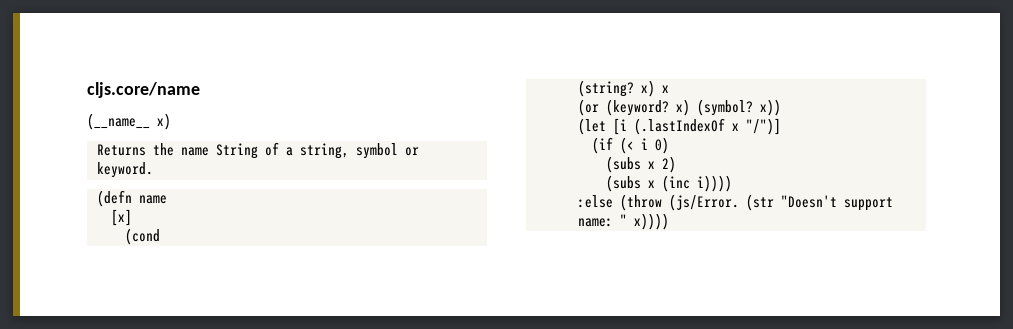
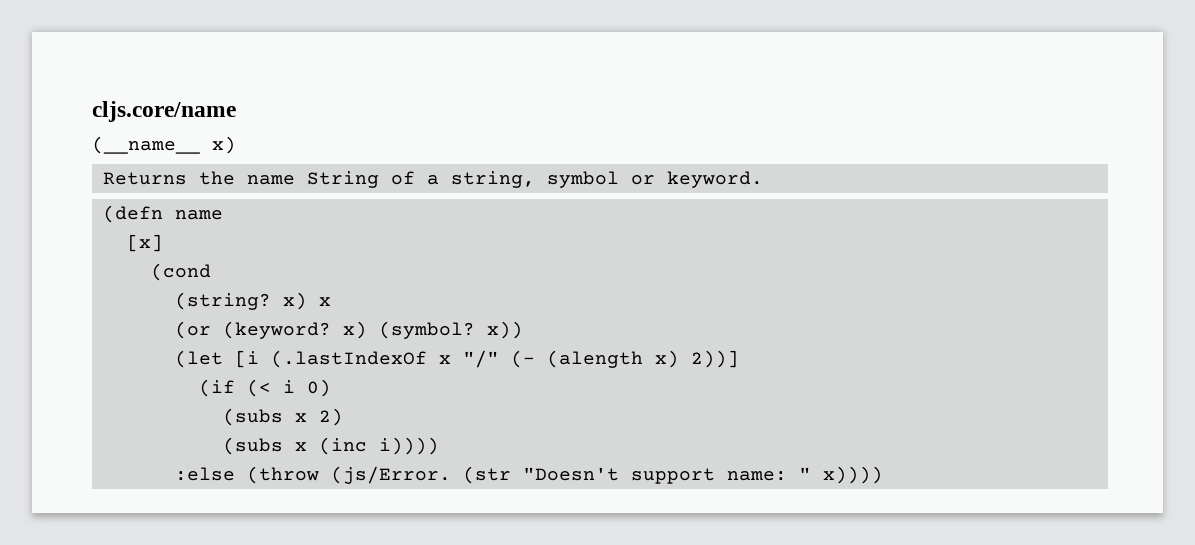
- (let [i (.lastIndexOf x "/")]
+ (let [i (.lastIndexOf x "/" (- (alength x) 2))]

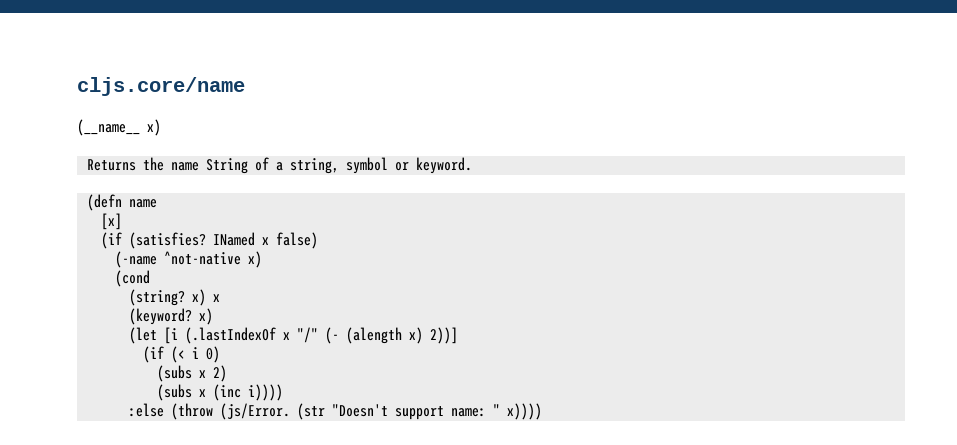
+ (if (satisfies? INamed x false)
+ (-name ^not-native x)
- (or (keyword? x) (symbol? x))
+ (keyword? x)

